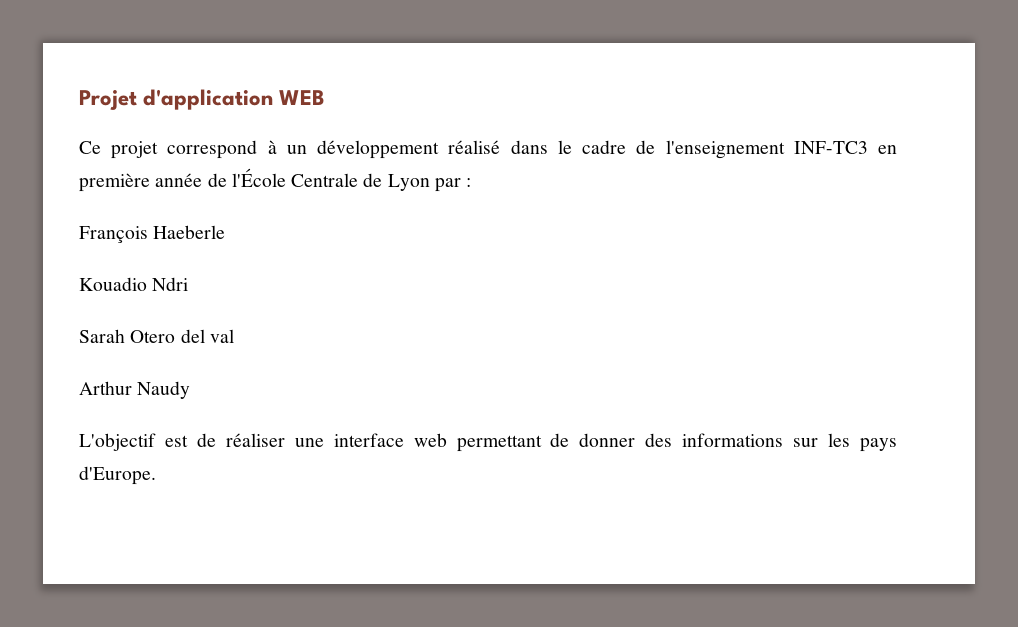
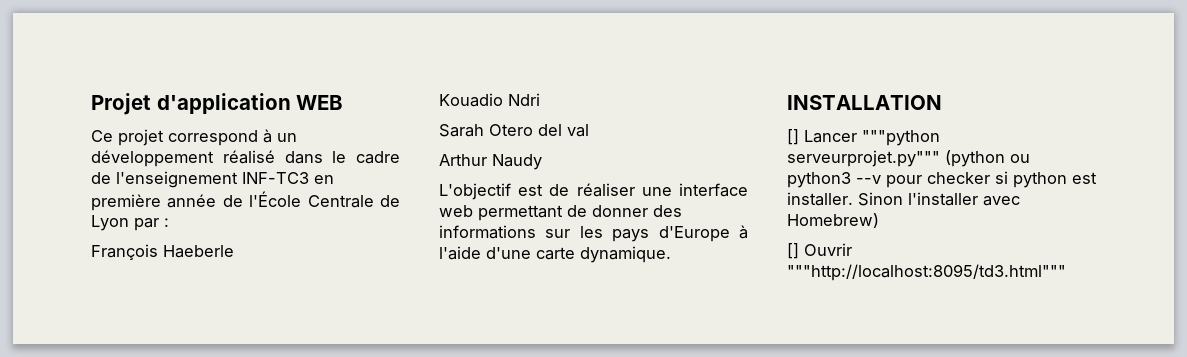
- L'objectif est de réaliser une interface web permettant de donner des informations sur les pays d'Europe.
+ L'objectif est de réaliser une interface web permettant de donner des informations sur les pays d'Europe à l'aide d'une carte dynamique.
+ INSTALLATION
+ [] Lancer """python serveurprojet.py""" (python ou python3 --v pour checker si python est installer. Sinon l'installer avec Homebrew)
+ [] Ouvrir """http://localhost:8095/td3.html"""

